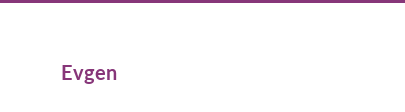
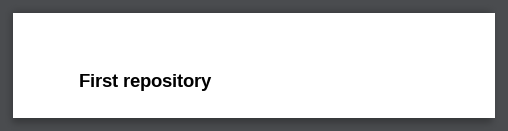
- Evgen
+ First repository

